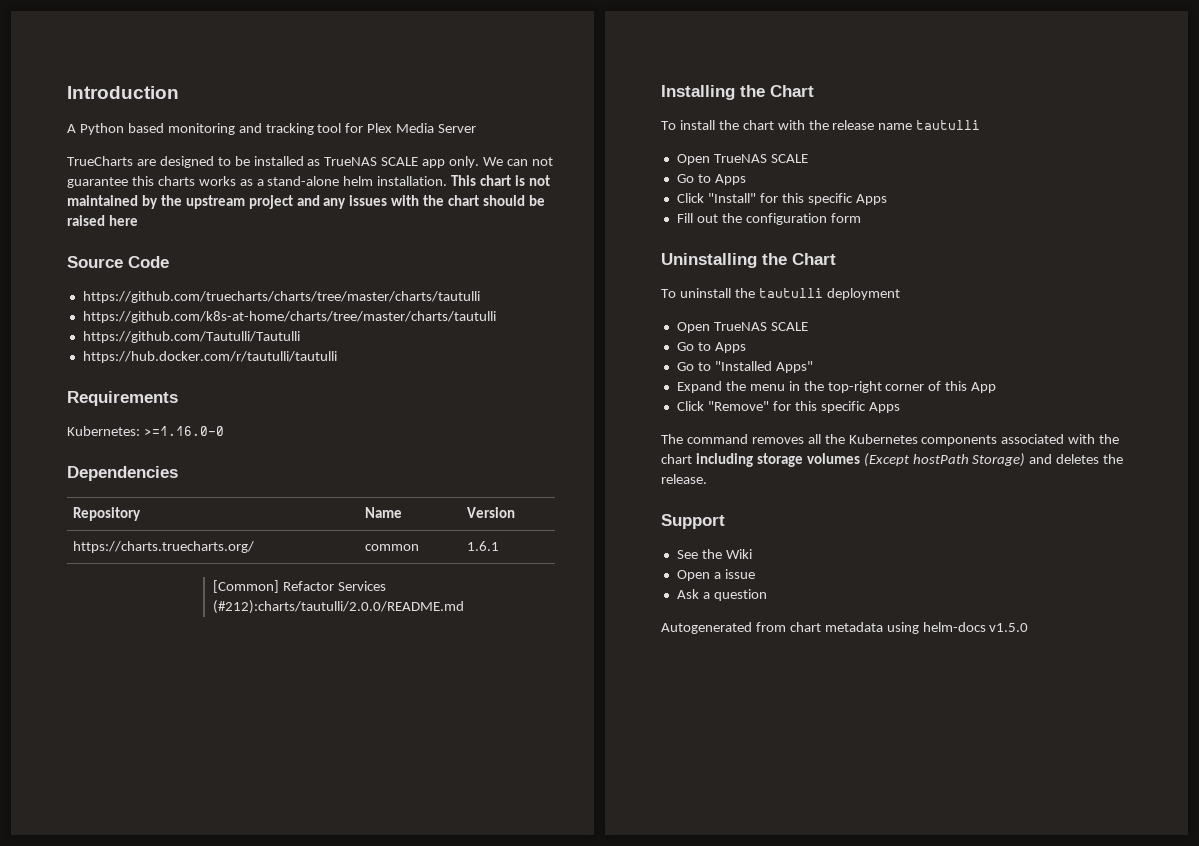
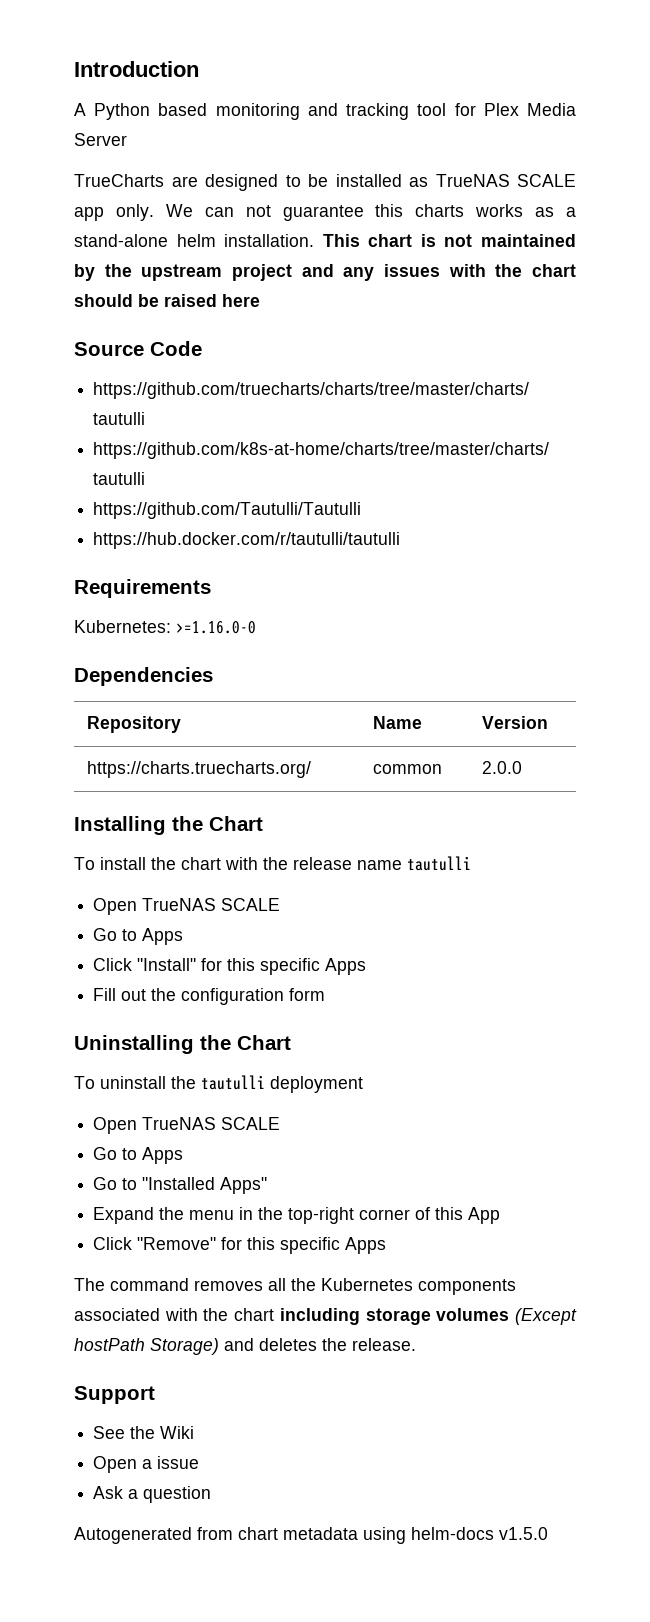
- https://charts.truecharts.org/ | common | 1.6.1
- [Common] Refactor Services (#212):charts/tautulli/2.0.0/README.md
+ https://charts.truecharts.org/ | common | 2.0.0

